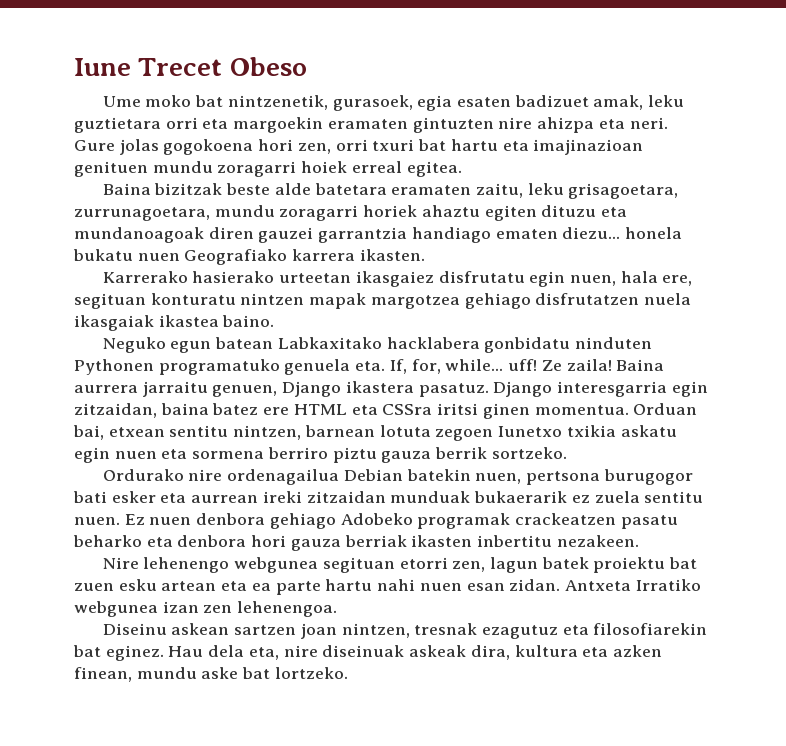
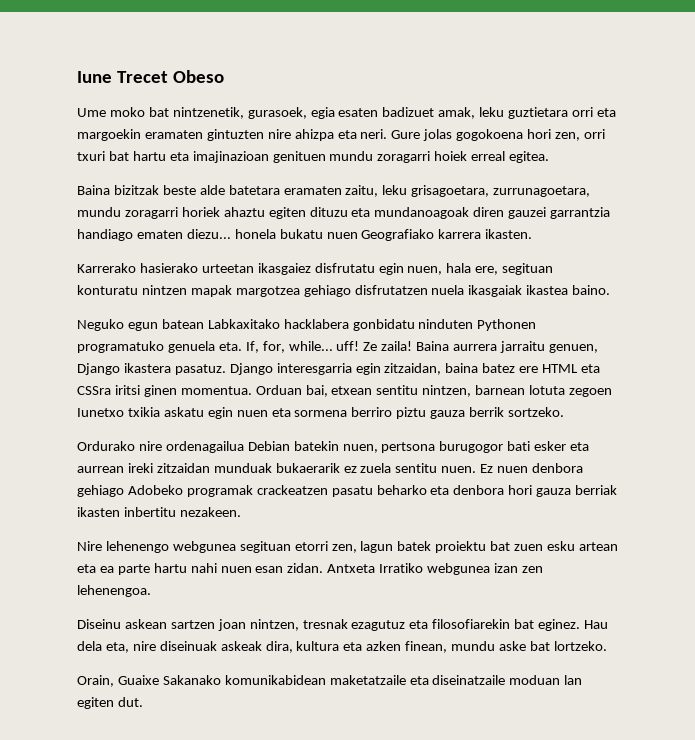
+ Orain, Guaixe Sakanako komunikabidean maketatzaile eta diseinatzaile moduan lan egiten dut.

